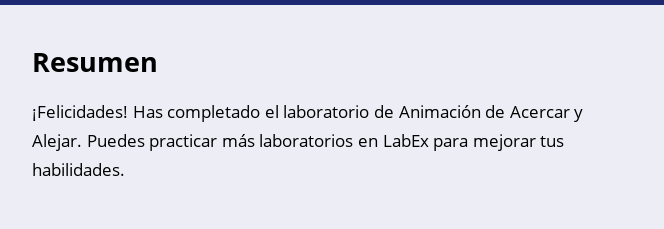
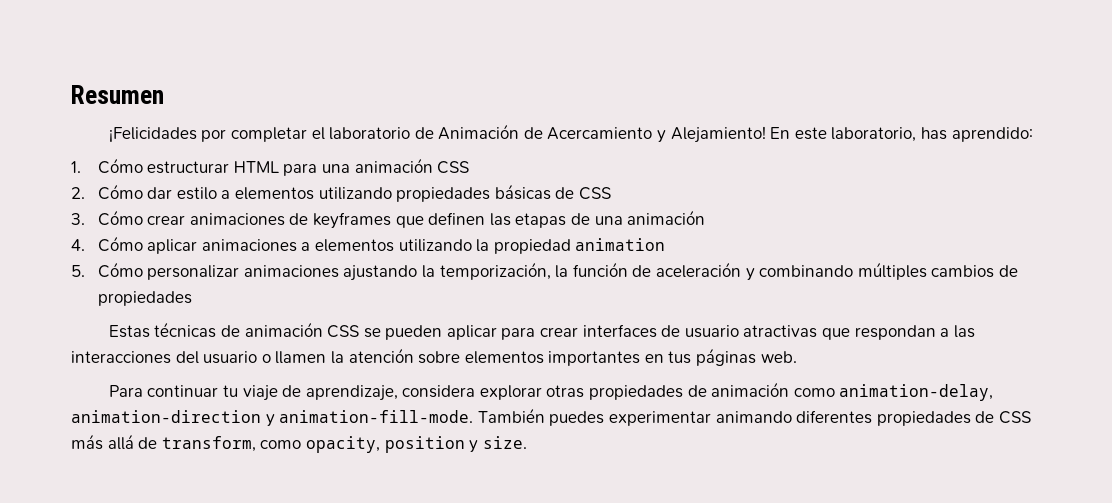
- ¡Felicidades! Has completado el laboratorio de Animación de Acercar y Alejar. Puedes practicar más laboratorios en LabEx para mejorar tus habilidades.
+ ¡Felicidades por completar el laboratorio de Animación de Acercamiento y Alejamiento! En este laboratorio, has aprendido:
+ 1. Cómo estructurar HTML para una animación CSS
+ 2. Cómo dar estilo a elementos utilizando propiedades básicas de CSS
+ 3. Cómo crear animaciones de keyframes que definen las etapas de una animación
+ 4. Cómo aplicar animaciones a elementos utilizando la propiedad animation
+ 5. Cómo personalizar animaciones ajustando la temporización, la función de aceleración y combinando múltiples cambios de propiedades
+ Estas técnicas de animación CSS se pueden aplicar para crear interfaces de usuario atractivas que respondan a las interacciones del usuario o llamen la atención sobre elementos importantes en tus páginas web.
+ Para continuar tu viaje de aprendizaje, considera explorar otras propiedades de animación como animation-delay, animation-direction y animation-fill-mode. También puedes experimentar animando diferentes propiedades de CSS más allá de transform, como opacity, position y size.

